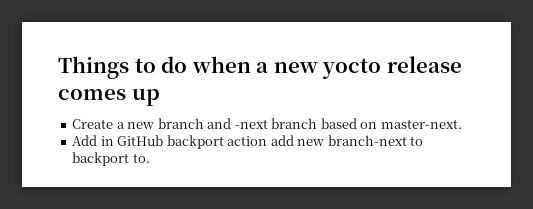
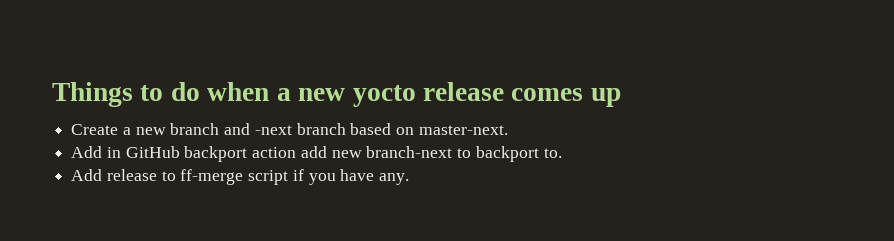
+ Add release to ff-merge script if you have any.

